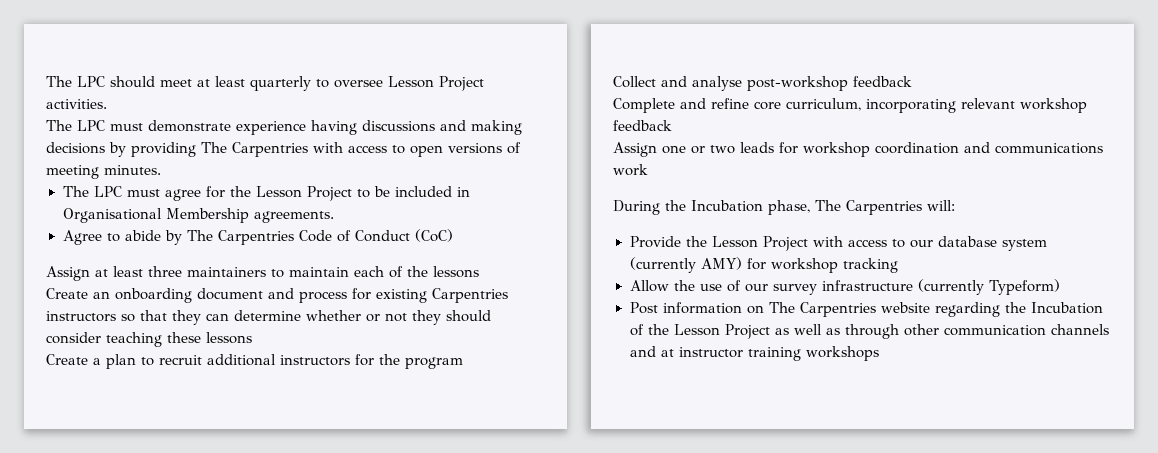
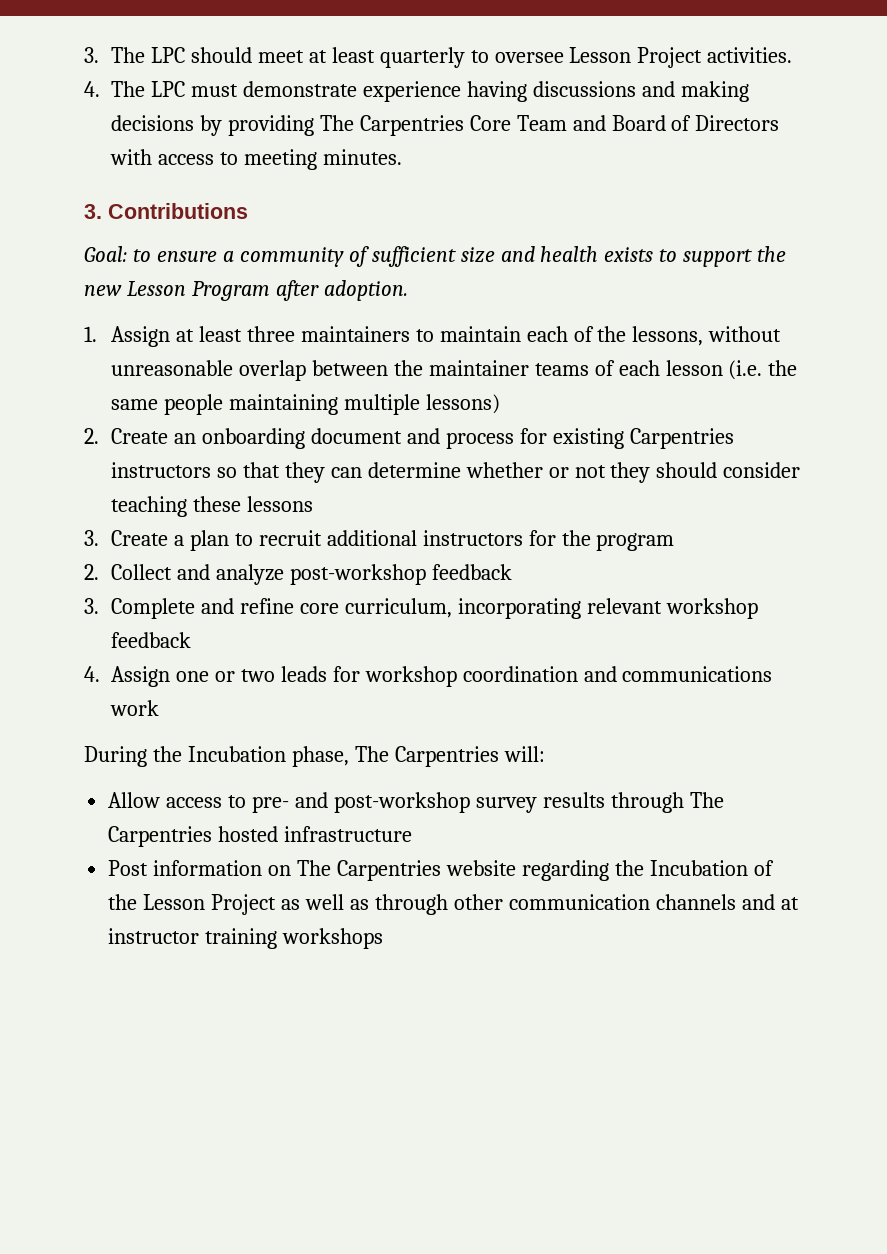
- The LPC should meet at least quarterly to oversee Lesson Project activities.
+ 3. The LPC should meet at least quarterly to oversee Lesson Project activities.
- The LPC must demonstrate experience having discussions and making decisions by providing The Carpentries with access to open versions of meeting minutes.
- The LPC must agree for the Lesson Project to be included in Organisational Membership agreements.
- Agree to abide by The Carpentries Code of Conduct (CoC)
- Assign at least three maintainers to maintain each of the lessons
- Create an onboarding document and process for existing Carpentries instructors so that they can determine whether or not they should consider teaching these lessons
+ 4. The LPC must demonstrate experience having discussions and making decisions by providing The Carpentries Core Team and Board of Directors with access to meeting minutes.
+ 3. Contributions
+ Goal: to ensure a community of sufficient size and health exists to support the new Lesson Program after adoption.
+ 1. Assign at least three maintainers to maintain each of the lessons, without unreasonable overlap between the maintainer teams of each lesson (i.e. the same people maintaining multiple lessons)
+ 2. Create an onboarding document and process for existing Carpentries instructors so that they can determine whether or not they should consider teaching these lessons
- Create a plan to recruit additional instructors for the program
+ 3. Create a plan to recruit additional instructors for the program
- Collect and analyse post-workshop feedback
+ 2. Collect and analyze post-workshop feedback
- Complete and refine core curriculum, incorporating relevant workshop feedback
+ 3. Complete and refine core curriculum, incorporating relevant workshop feedback
- Assign one or two leads for workshop coordination and communications work
+ 4. Assign one or two leads for workshop coordination and communications work
- Provide the Lesson Project with access to our database system (currently AMY) for workshop tracking
- Allow the use of our survey infrastructure (currently Typeform)
+ Allow access to pre- and post-workshop survey results through The Carpentries hosted infrastructure

